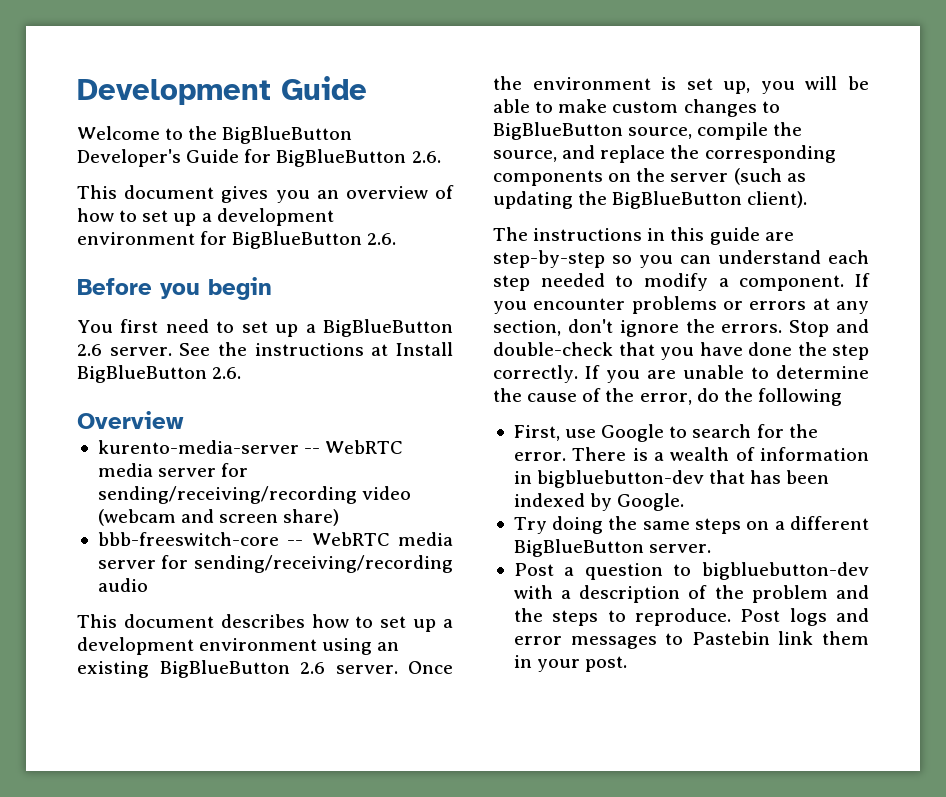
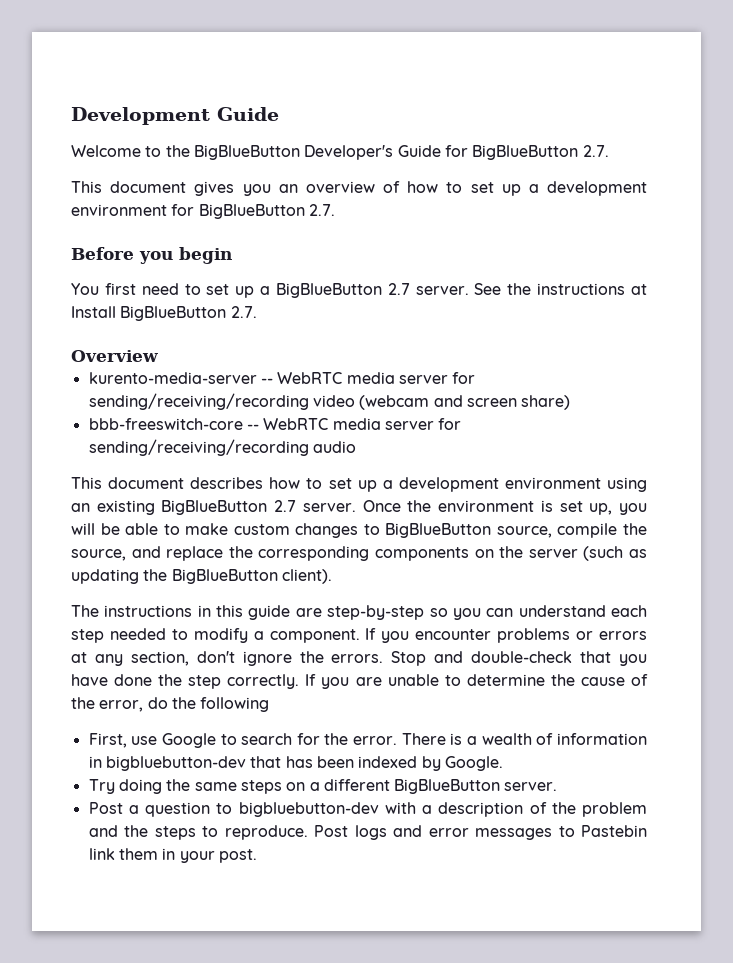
- Welcome to the BigBlueButton Developer's Guide for BigBlueButton 2.6.
+ Welcome to the BigBlueButton Developer's Guide for BigBlueButton 2.7.
- This document gives you an overview of how to set up a development environment for BigBlueButton 2.6.
+ This document gives you an overview of how to set up a development environment for BigBlueButton 2.7.
- You first need to set up a BigBlueButton 2.6 server.
+ You first need to set up a BigBlueButton 2.7 server.
- See the instructions at Install BigBlueButton 2.6.
+ See the instructions at Install BigBlueButton 2.7.
- This document describes how to set up a development environment using an existing BigBlueButton 2.6 server.
+ This document describes how to set up a development environment using an existing BigBlueButton 2.7 server.

